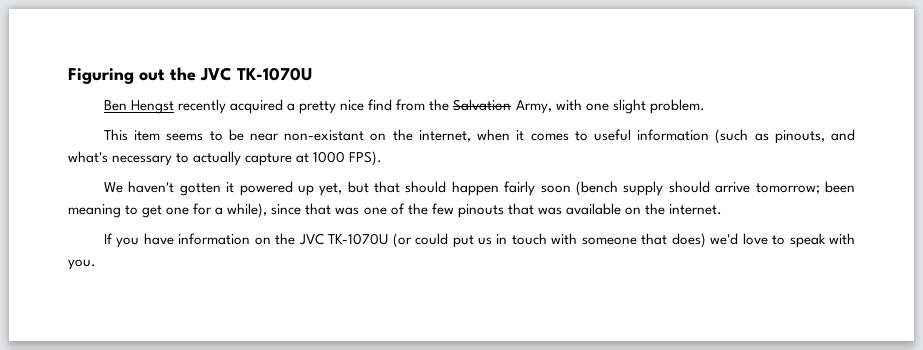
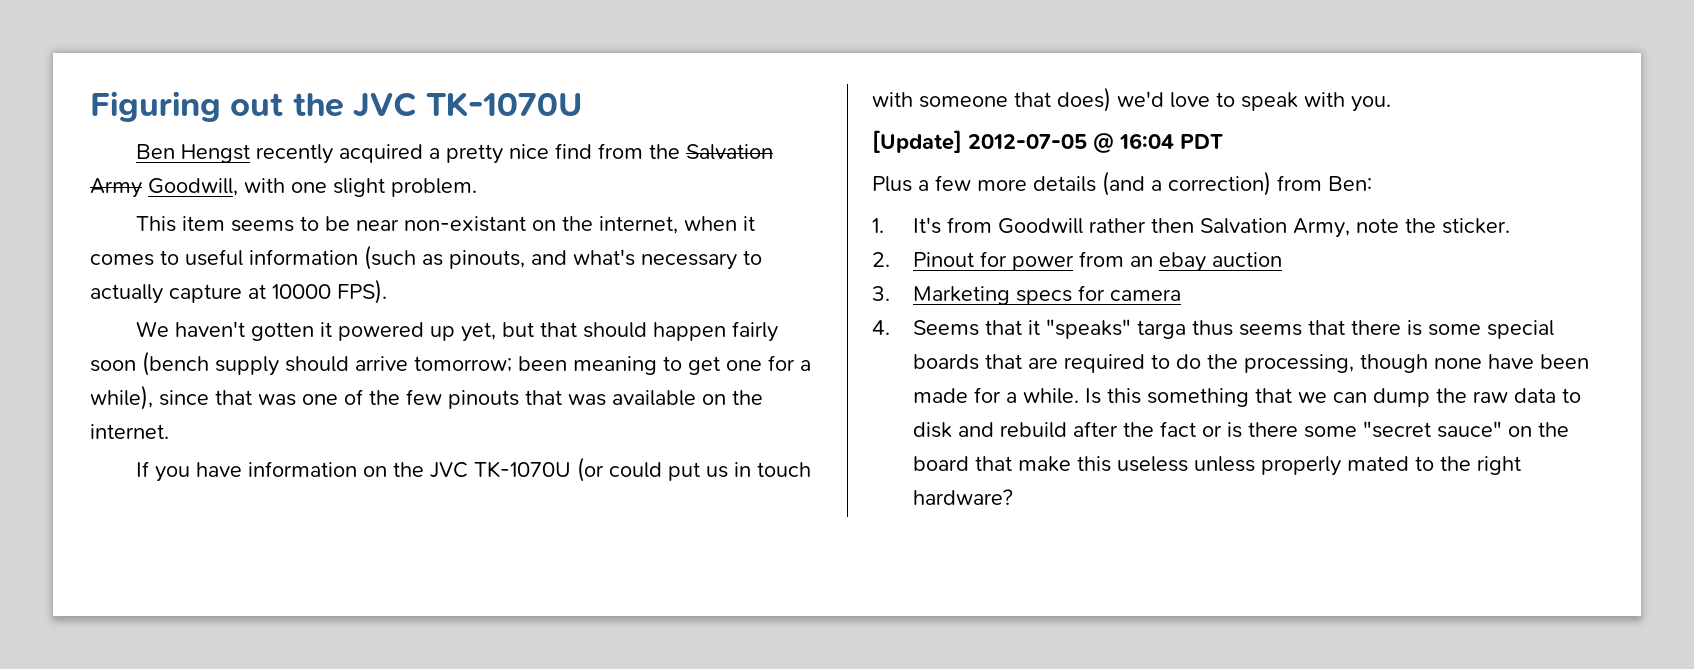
- Ben Hengst recently acquired a pretty nice find from the Salvation Army, with one slight problem.
+ Ben Hengst recently acquired a pretty nice find from the Salvation Army Goodwill, with one slight problem.
- This item seems to be near non-existant on the internet, when it comes to useful information (such as pinouts, and what's necessary to actually capture at 1000 FPS).
+ This item seems to be near non-existant on the internet, when it comes to useful information (such as pinouts, and what's necessary to actually capture at 10000 FPS).
+ [Update] 2012-07-05 @ 16:04 PDT
+ Plus a few more details (and a correction) from Ben:
+ 1. It's from Goodwill rather then Salvation Army, note the sticker.
+ 2. Pinout for power from an ebay auction
+ 3. Marketing specs for camera
+ 4. Seems that it "speaks" targa thus seems that there is some special boards that are required to do the processing, though none have been made for a while. Is this something that we can dump the raw data to disk and rebuild after the fact or is there some "secret sauce" on the board that make this useless unless properly mated to the right hardware?

